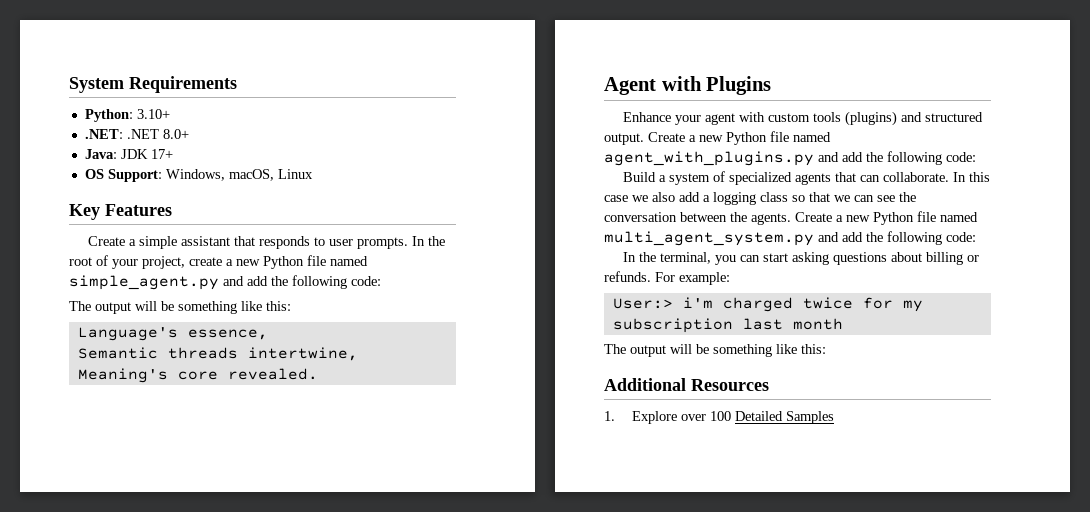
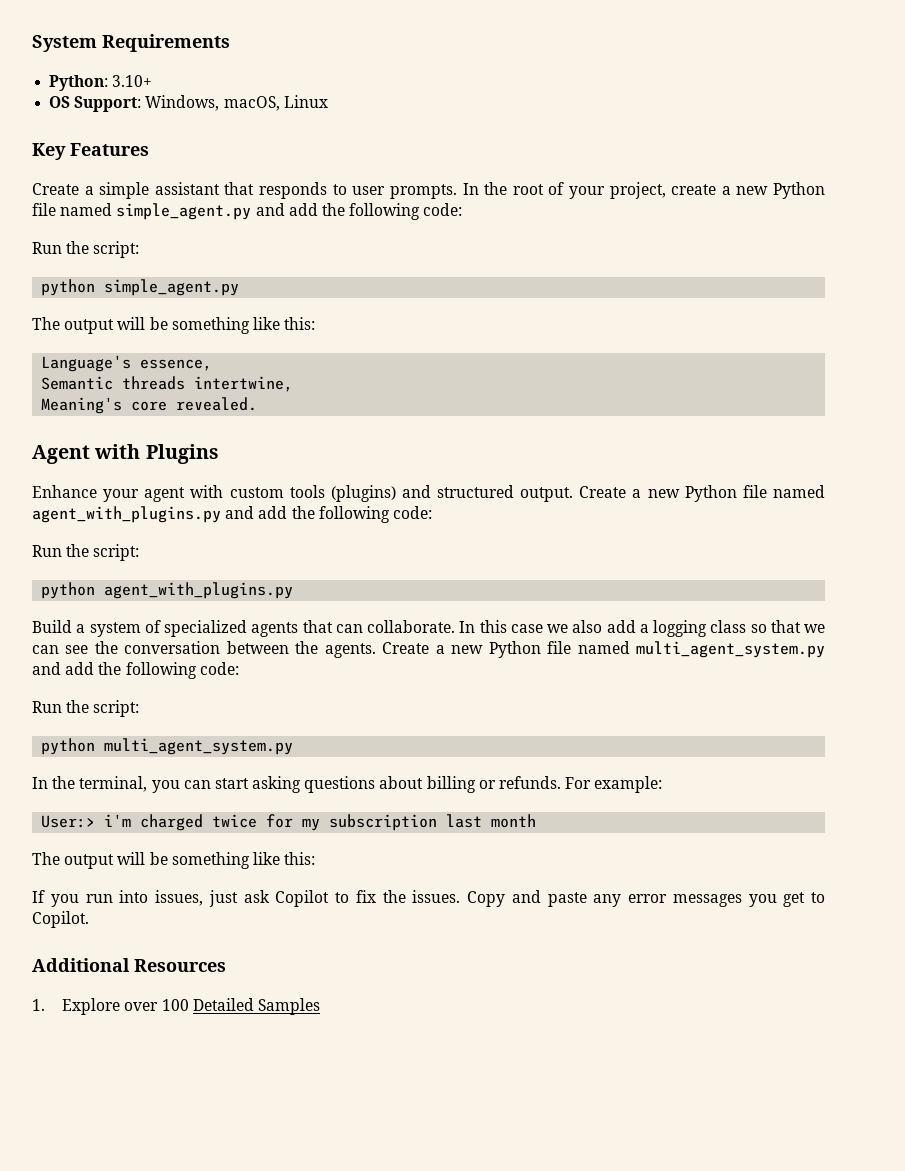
- .NET: .NET 8.0+
- Java: JDK 17+
  In the root of your project, create a new Python file named simple_agent.py and add the following code:
+ Run the script:
+ python simple_agent.py
  Create a new Python file named agent_with_plugins.py and add the following code:
+ Run the script:
+ python agent_with_plugins.py
  Create a new Python file named multi_agent_system.py and add the following code:
+ Run the script:
+ python multi_agent_system.py
+ If you run into issues, just ask Copilot to fix the issues. Copy and paste any error messages you get to Copilot.

